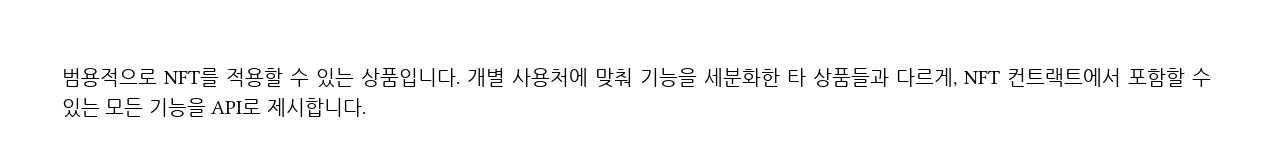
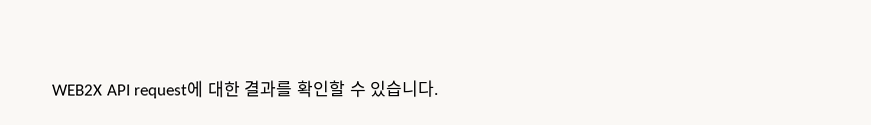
- 범용적으로 NFT를 적용할 수 있는 상품입니다. 개별 사용처에 맞춰 기능을 세분화한 타 상품들과 다르게, NFT 컨트랙트에서 포함할 수 있는 모든 기능을 API로 제시합니다.
+ WEB2X API request에 대한 결과를 확인할 수 있습니다.

